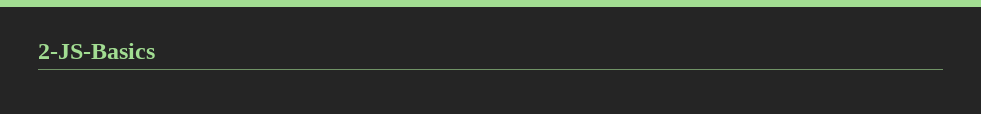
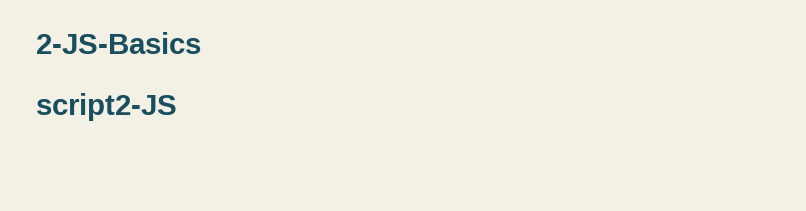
+ script2-JS

